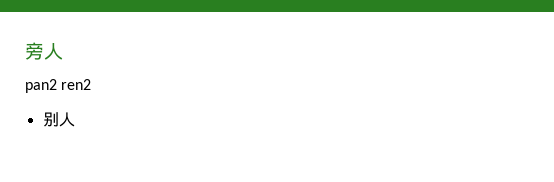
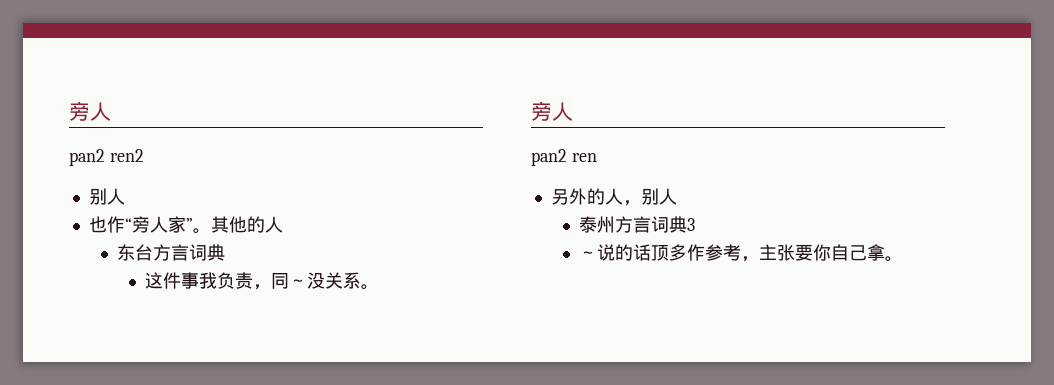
+ 也作“旁人家”。其他的人
+ 东台方言词典
+ 这件事我负责，同～没关系。
+ 旁人
+ pan2 ren
+ 另外的人，别人
+ 泰州方言词典3
+ ～说的话顶多作参考，主张要你自己拿。

